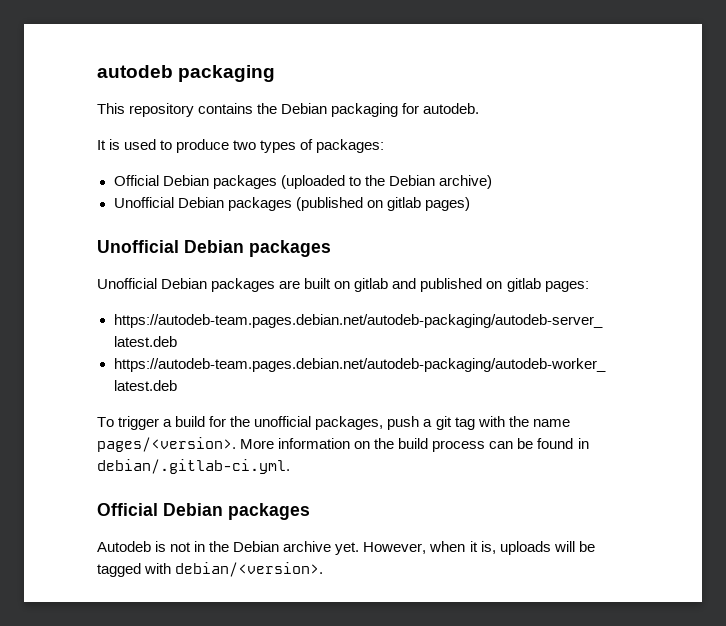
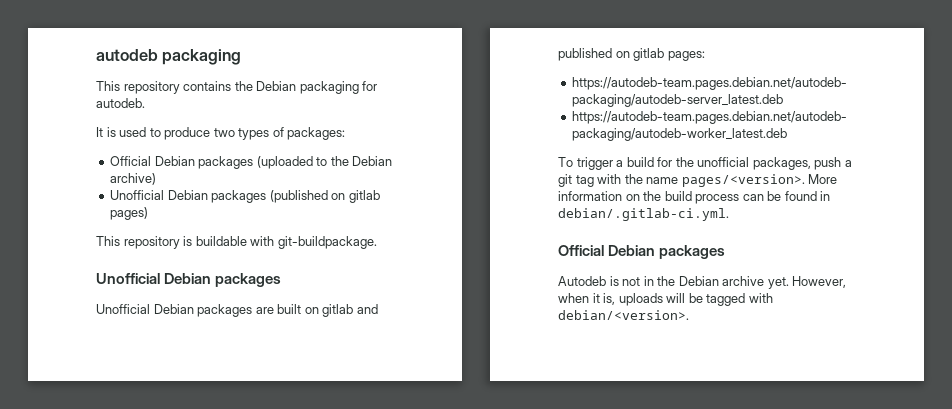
+ This repository is buildable with git-buildpackage.

